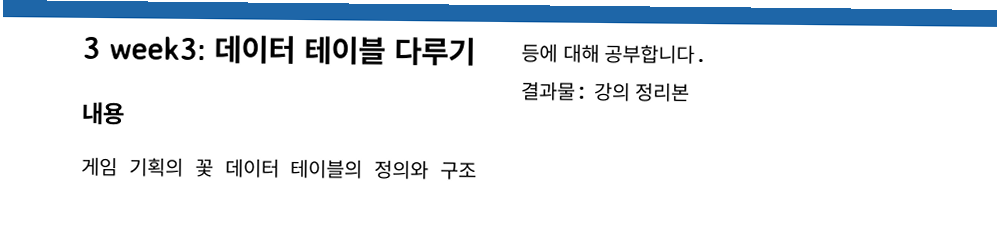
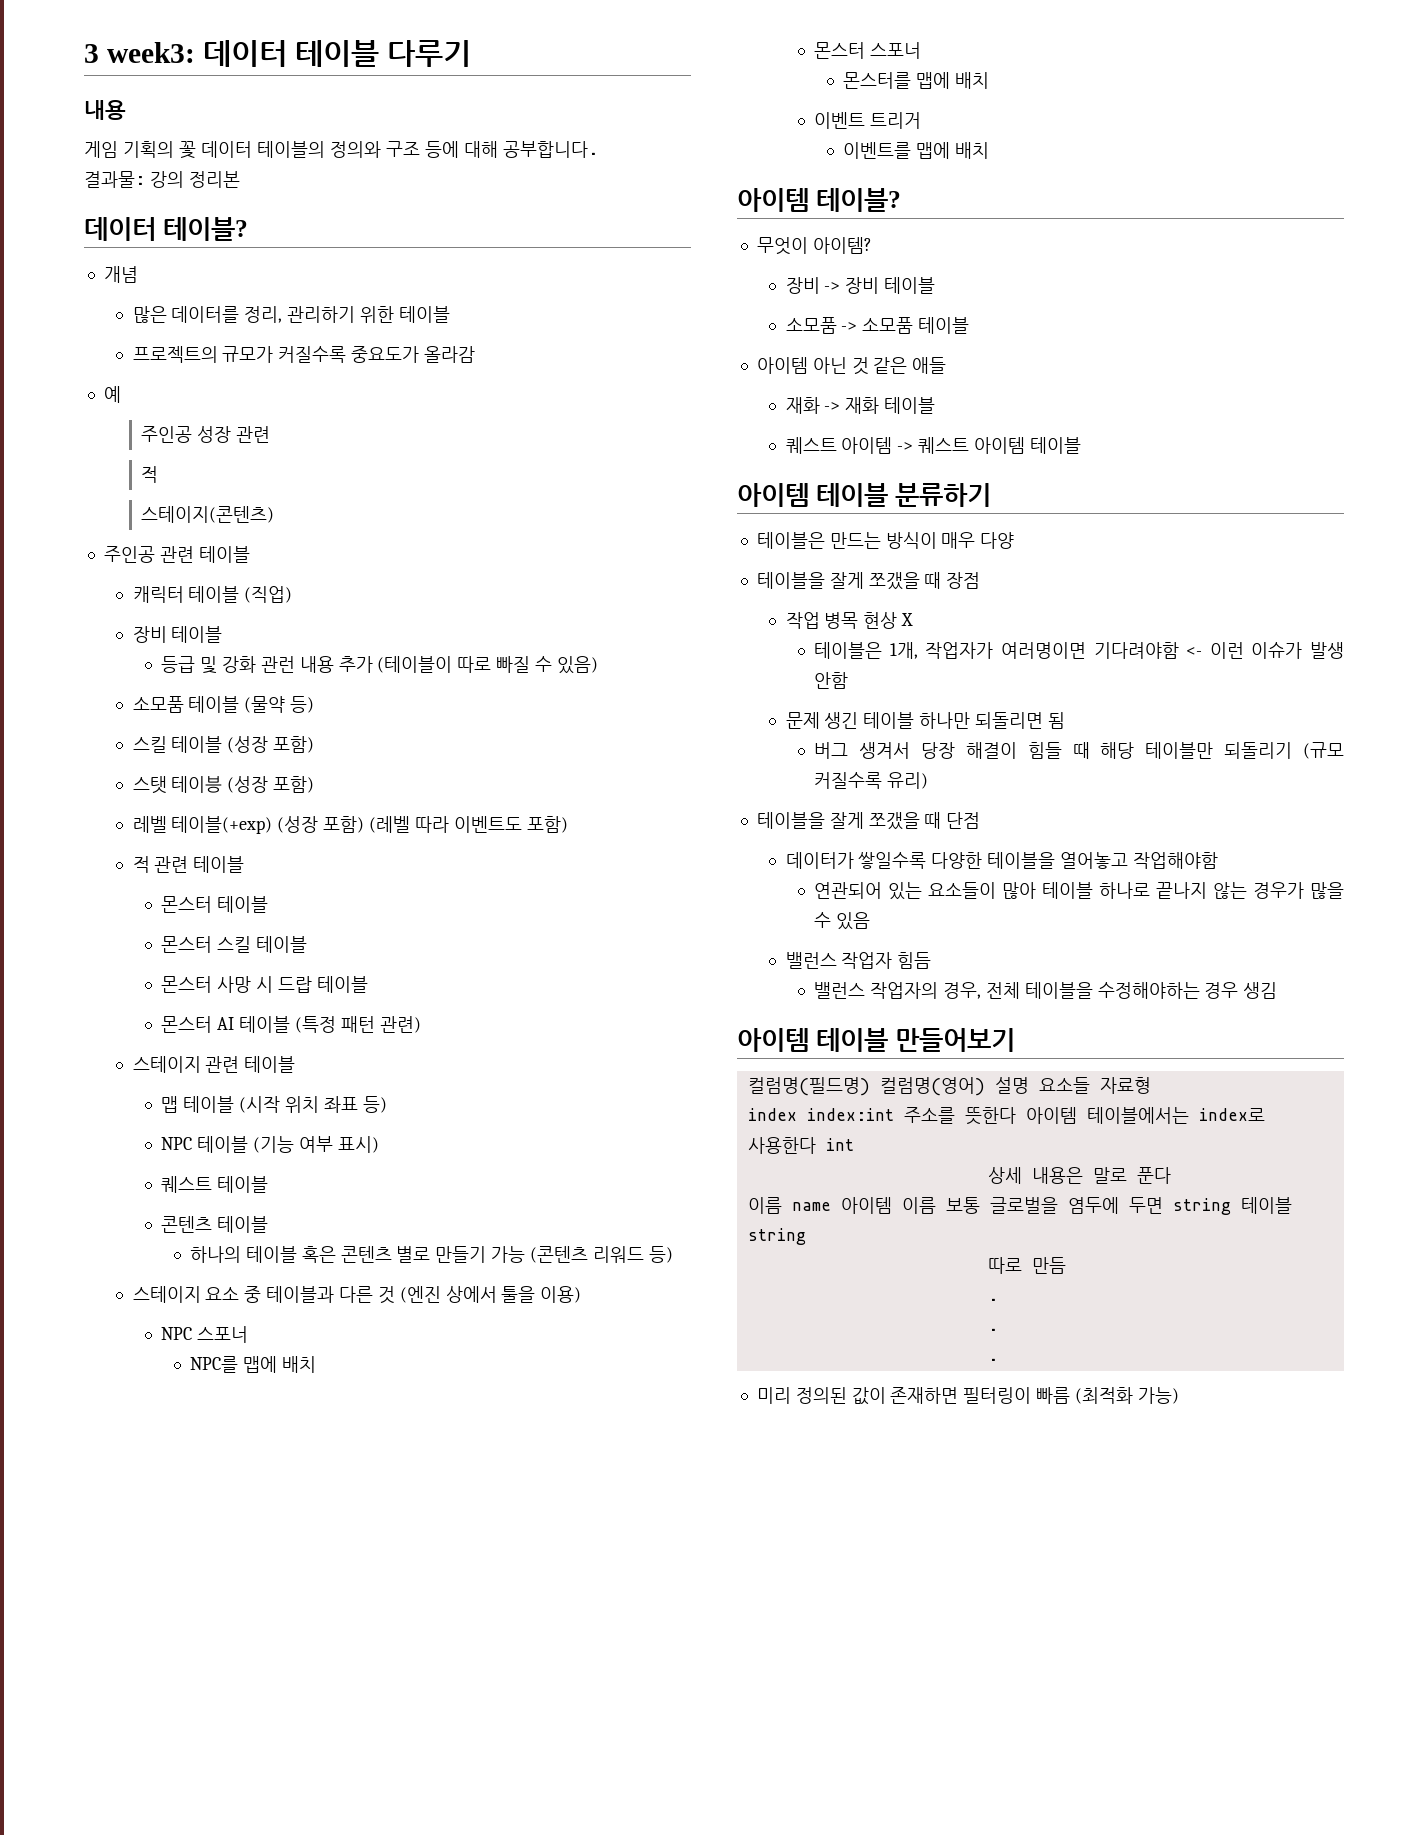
+ 데이터 테이블?
+ 개념
+ 많은 데이터를 정리, 관리하기 위한 테이블
+ 프로젝트의 규모가 커질수록 중요도가 올라감
+ 예
+ 주인공 성장 관련
+ 적
+ 스테이지(콘텐츠)
+ 주인공 관련 테이블
+ 캐릭터 테이블 (직업)
+ 장비 테이블
+ 등급 및 강화 관런 내용 추가 (테이블이 따로 빠질 수 있음)
+ 소모품 테이블 (물약 등)
+ 스킬 테이블 (성장 포함)
+ 스탯 테이븡 (성장 포함)
+ 레벨 테이블(+exp) (성장 포함) (레벨 따라 이벤트도 포함)
+ 적 관련 테이블
+ 몬스터 테이블
+ 몬스터 스킬 테이블
+ 몬스터 사망 시 드랍 테이블
+ 몬스터 AI 테이블 (특정 패턴 관련)
+ 스테이지 관련 테이블
+ 맵 테이블 (시작 위치 좌표 등)
+ NPC 테이블 (기능 여부 표시)
+ 퀘스트 테이블
+ 콘텐츠 테이블
+ 하나의 테이블 혹은 콘텐츠 별로 만들기 가능 (콘텐츠 리워드 등)
+ 스테이지 요소 중 테이블과 다른 것 (엔진 상에서 툴을 이용)
+ NPC 스포너
+ NPC를 맵에 배치
+ 몬스터 스포너
+ 몬스터를 맵에 배치
+ 이벤트 트리거
+ 이벤트를 맵에 배치
+ 아이템 테이블?
+ 무엇이 아이템?
+ 장비 -> 장비 테이블
+ 소모품 -> 소모품 테이블
+ 아이템 아닌 것 같은 애들
+ 재화 -> 재화 테이블
+ 퀘스트 아이템 -> 퀘스트 아이템 테이블
+ 아이템 테이블 분류하기
+ 테이블은 만드는 방식이 매우 다양
+ 테이블을 잘게 쪼갰을 때 장점
+ 작업 병목 현상 X
+ 테이블은 1개, 작업자가 여러명이면 기다려야함 <- 이런 이슈가 발생 안함
+ 문제 생긴 테이블 하나만 되돌리면 됨
+ 버그 생겨서 당장 해결이 힘들 때 해당 테이블만 되돌리기 (규모 커질수록 유리)
+ 테이블을 잘게 쪼갰을 때 단점
+ 데이터가 쌓일수록 다양한 테이블을 열어놓고 작업해야함
+ 연관되어 있는 요소들이 많아 테이블 하나로 끝나지 않는 경우가 많을 수 있음
+ 밸런스 작업자 힘듬
+ 밸런스 작업자의 경우, 전체 테이블을 수정해야하는 경우 생김
+ 아이템 테이블 만들어보기
+ 컬럼명(필드명) 컬럼명(영어) 설명 요소들 자료형
+ index index:int 주소를 뜻한다 아이템 테이블에서는 index로 사용한다 int
+ 상세 내용은 말로 푼다
+ 이름 name 아이템 이름 보통 글로벌을 염두에 두면 string 테이블 string
+ 따로 만듬
+ .
+ .
+ .
+ 미리 정의된 값이 존재하면 필터링이 빠름 (최적화 가능)

